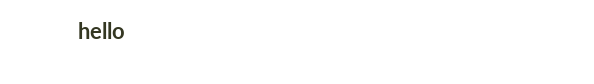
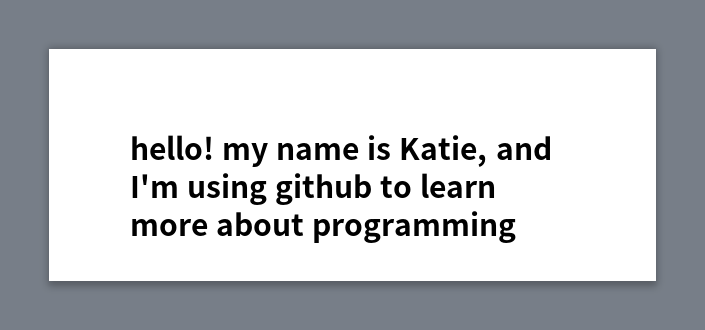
- hello
+ hello! my name is Katie, and I'm using github to learn more about programming

